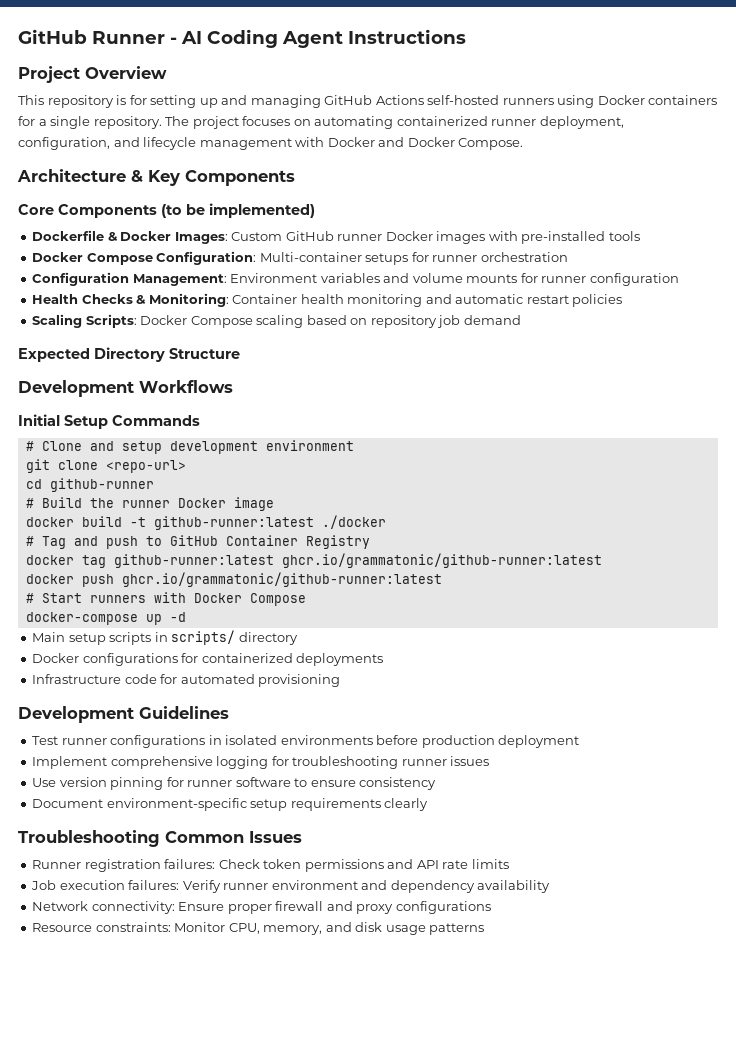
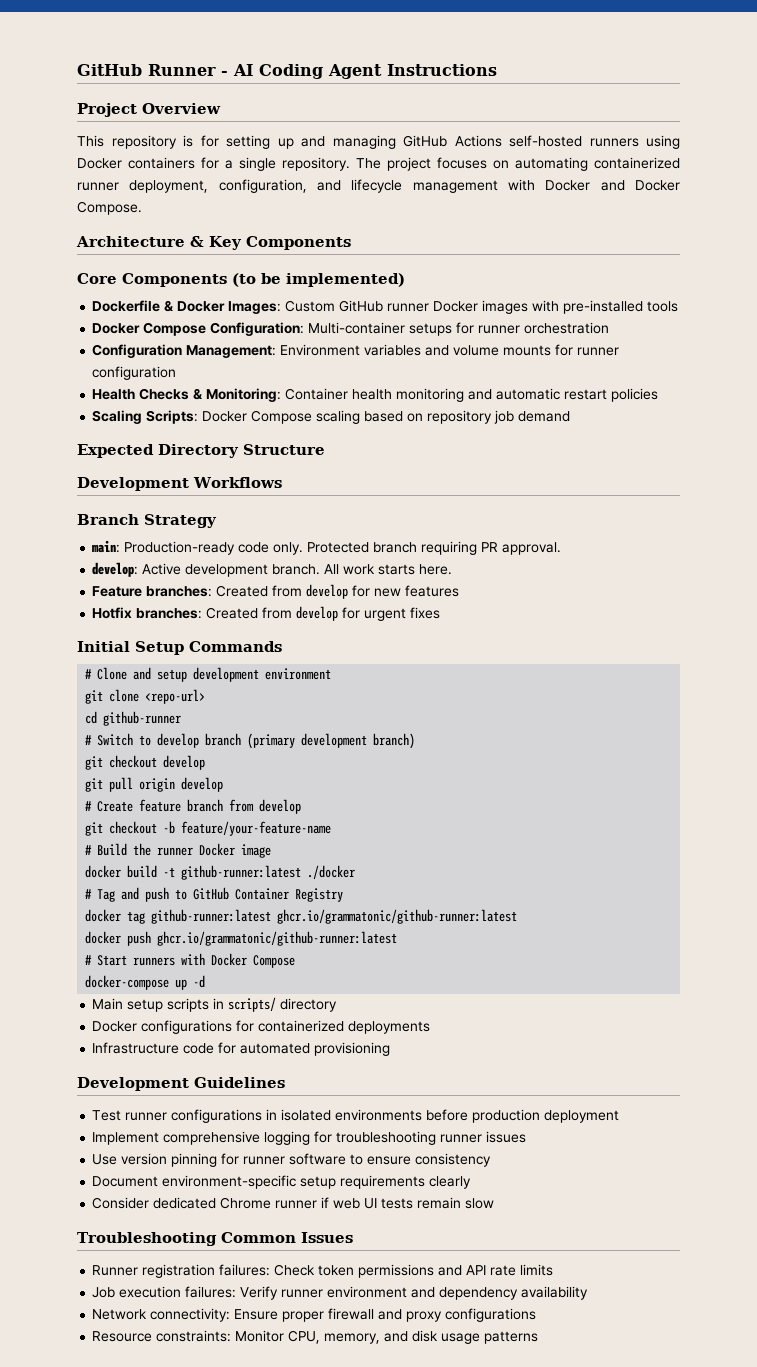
+ Branch Strategy
+ main: Production-ready code only. Protected branch requiring PR approval.
+ develop: Active development branch. All work starts here.
+ Feature branches: Created from develop for new features
+ Hotfix branches: Created from develop for urgent fixes
+ # Switch to develop branch (primary development branch)
+ git checkout develop
+ git pull origin develop
+ # Create feature branch from develop
+ git checkout -b feature/your-feature-name
+ Consider dedicated Chrome runner if web UI tests remain slow

